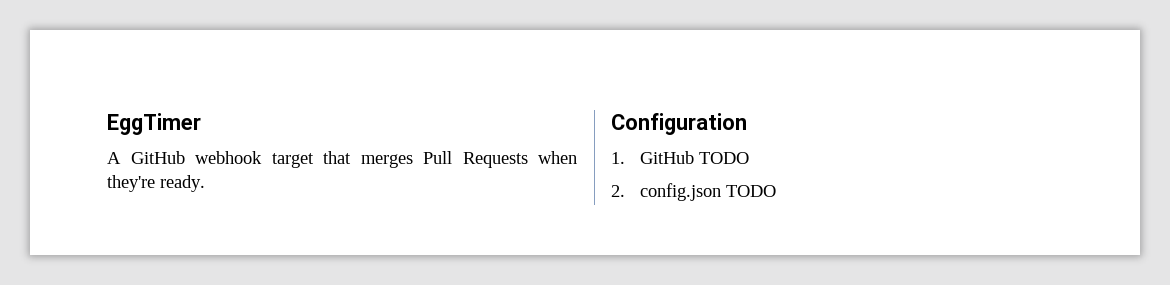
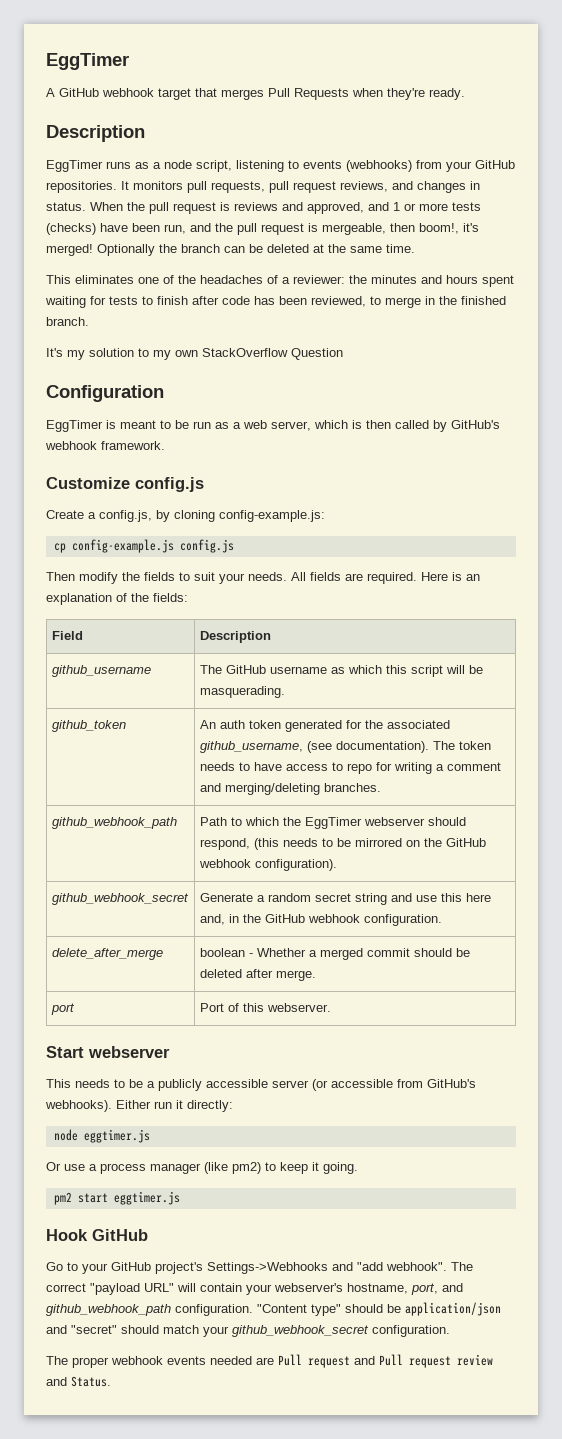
  A GitHub webhook target that merges Pull Requests when they're ready.
+ Description
+ EggTimer runs as a node script, listening to events (webhooks) from your GitHub repositories. It monitors pull requests, pull request reviews, and changes in status. When the pull request is reviews and approved, and 1 or more tests (checks) have been run, and the pull request is mergeable, then boom!, it's merged! Optionally the branch can be deleted at the same time.
+ This eliminates one of the headaches of a reviewer: the minutes and hours spent waiting for tests to finish after code has been reviewed, to merge in the finished branch.
+ It's my solution to my own StackOverflow Question
  Configuration
- 1. GitHub TODO
- 2. config.json TODO
+ EggTimer is meant to be run as a web server, which is then called by GitHub's webhook framework.
+ Customize config.js
+ Create a config.js, by cloning config-example.js:
+ cp config-example.js config.js
+ Then modify the fields to suit your needs. All fields are required. Here is an explanation of the fields:
+ Field | Description
+ github_username | The GitHub username as which this script will be masquerading.
+ github_token | An auth token generated for the associated github_username, (see documentation). The token needs to have access to repo for writing a comment and merging/deleting branches.
+ github_webhook_path | Path to which the EggTimer webserver should respond, (this needs to be mirrored on the GitHub webhook configuration).
+ github_webhook_secret | Generate a random secret string and use this here and, in the GitHub webhook configuration.
+ delete_after_merge | boolean - Whether a merged commit should be deleted after merge.
+ port | Port of this webserver.
+ Start webserver
+ This needs to be a publicly accessible server (or accessible from GitHub's webhooks). Either run it directly:
+ node eggtimer.js
+ Or use a process manager (like pm2) to keep it going.
+ pm2 start eggtimer.js
+ Hook GitHub
+ Go to your GitHub project's Settings->Webhooks and "add webhook". The correct "payload URL" will contain your webserver's hostname, port, and github_webhook_path configuration. "Content type" should be application/json and "secret" should match your github_webhook_secret configuration.
+ The proper webhook events needed are Pull request and Pull request review and Status.

